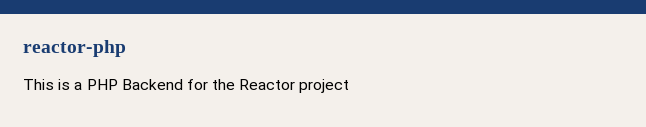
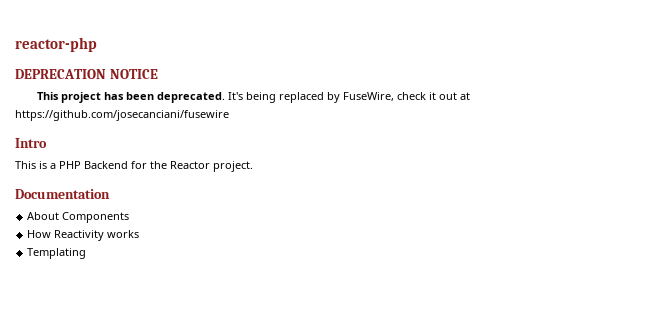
+ DEPRECATION NOTICE
+ This project has been deprecated. It's being replaced by FuseWire, check it out at https://github.com/josecanciani/fusewire
+ Intro
- This is a PHP Backend for the Reactor project
+ This is a PHP Backend for the Reactor project.
+ Documentation
+ About Components
+ How Reactivity works
+ Templating

